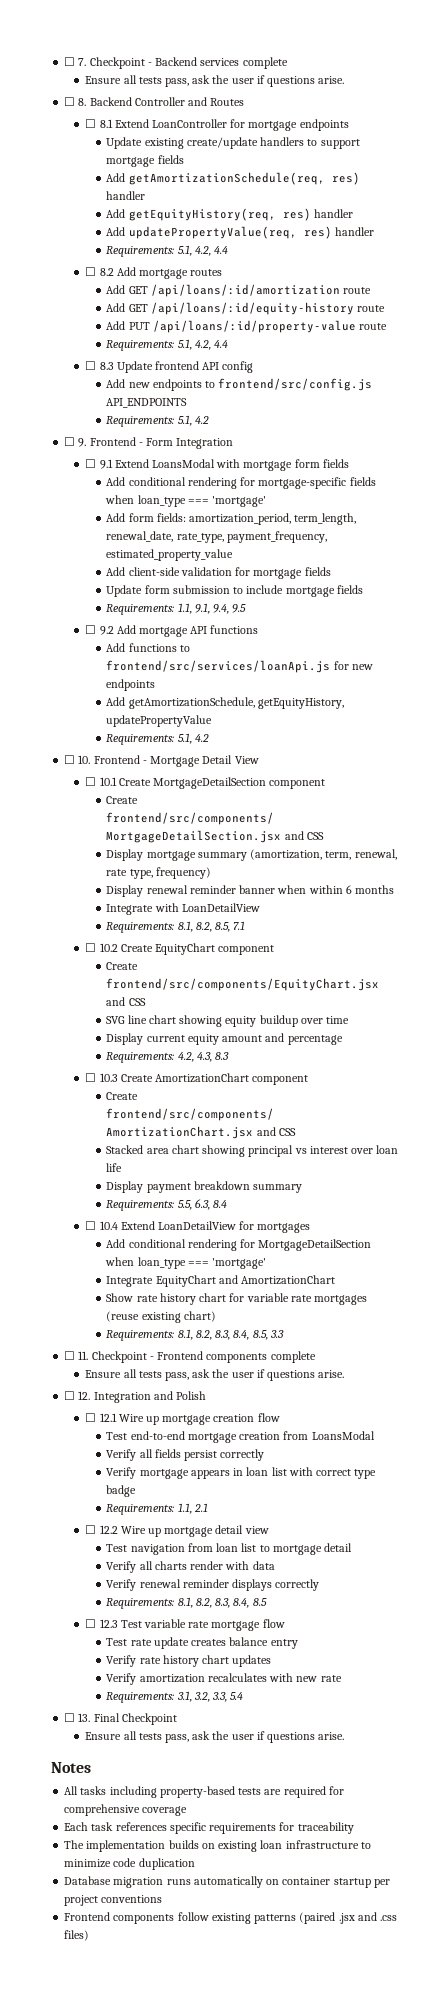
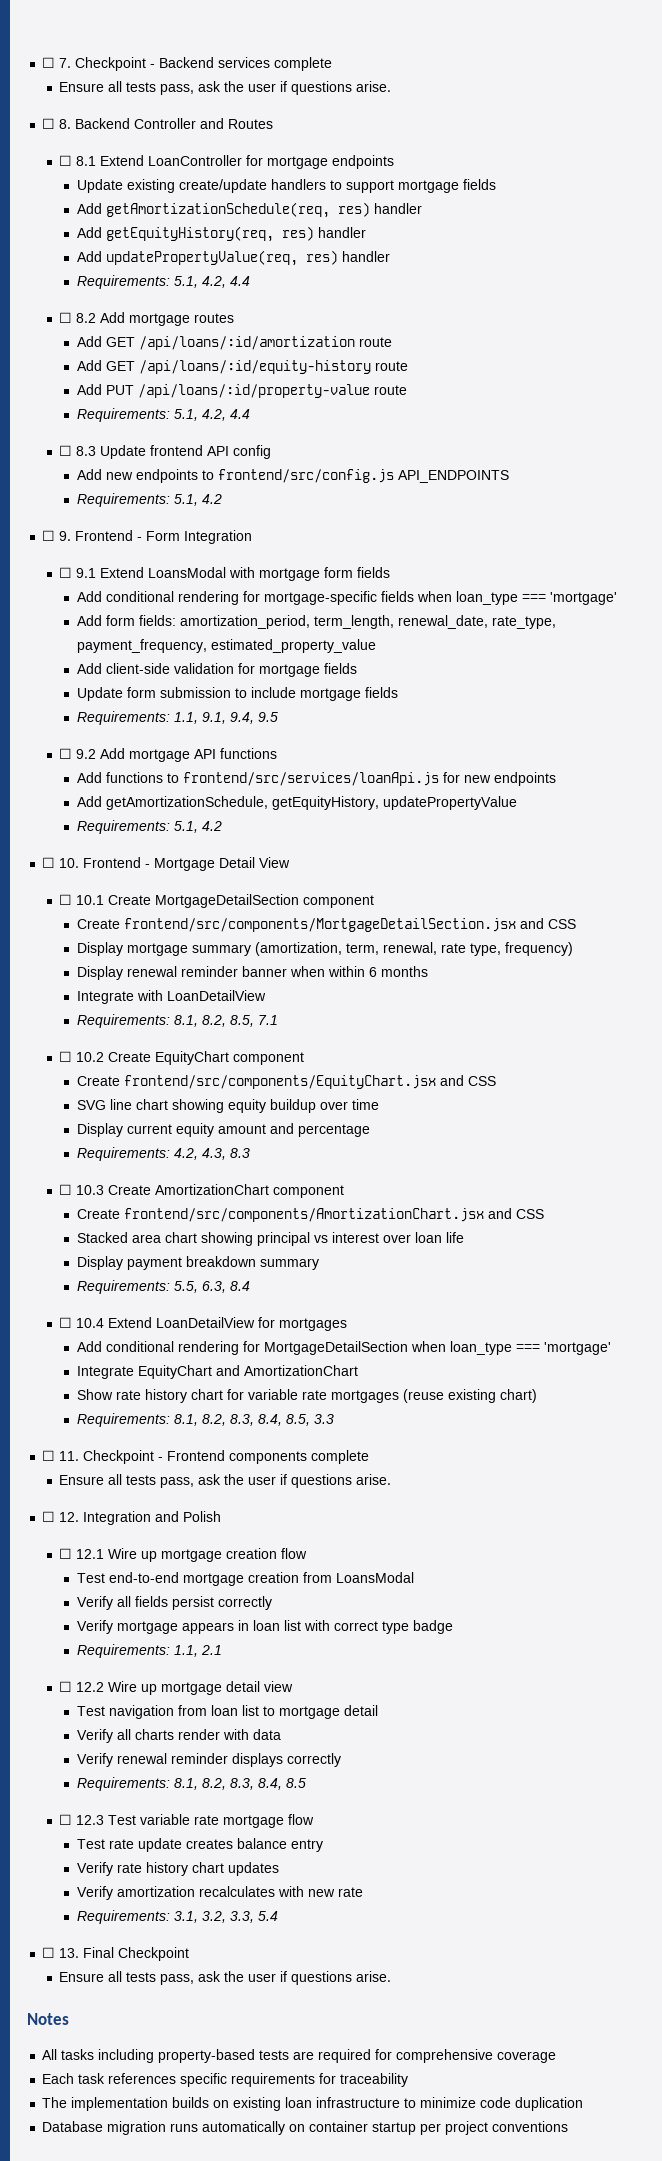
- Frontend components follow existing patterns (paired .jsx and .css files)

